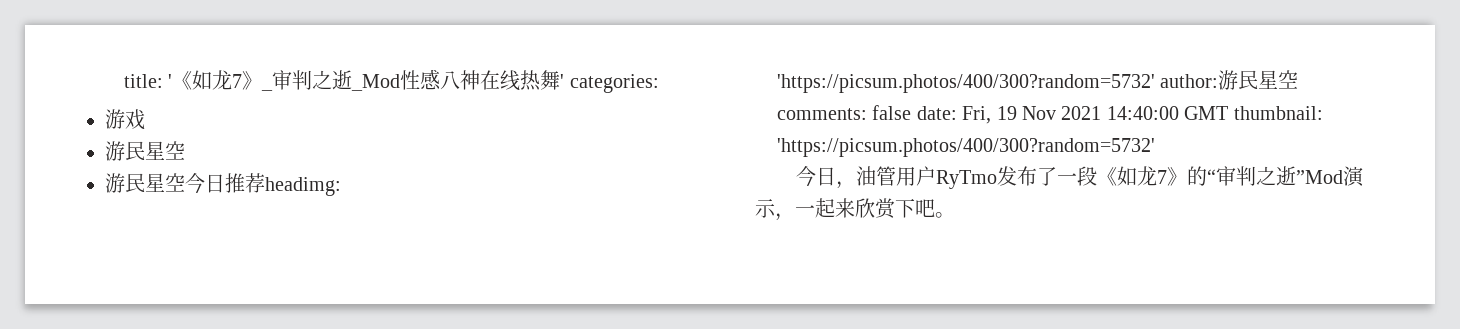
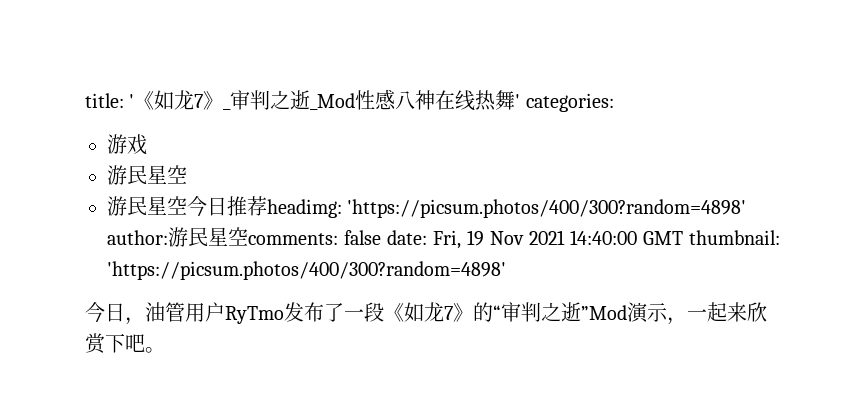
- 游民星空今日推荐headimg: 'https://picsum.photos/400/300?random=5732' author:游民星空comments: false date: Fri, 19 Nov 2021 14:40:00 GMT thumbnail: 'https://picsum.photos/400/300?random=5732'
+ 游民星空今日推荐headimg: 'https://picsum.photos/400/300?random=4898' author:游民星空comments: false date: Fri, 19 Nov 2021 14:40:00 GMT thumbnail: 'https://picsum.photos/400/300?random=4898'

